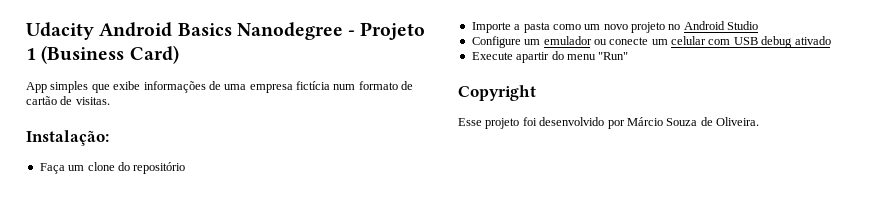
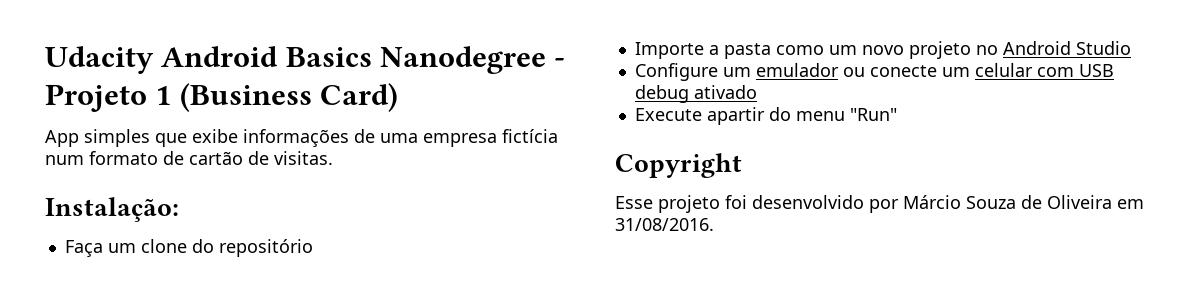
- Esse projeto foi desenvolvido por Márcio Souza de Oliveira.
+ Esse projeto foi desenvolvido por Márcio Souza de Oliveira em 31/08/2016.

